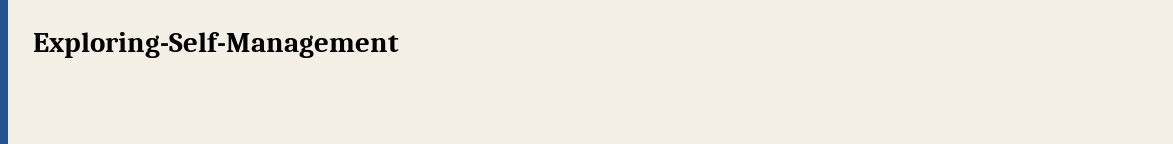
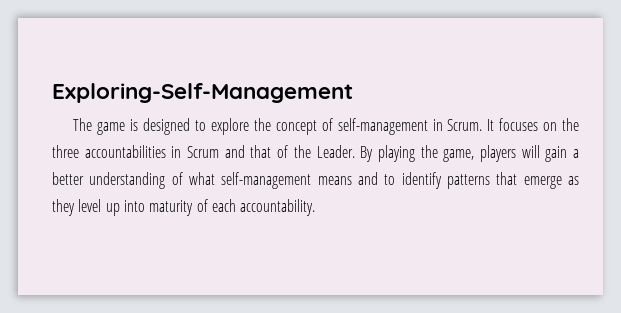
+ The game is designed to explore the concept of self-management in Scrum. It focuses on the three accountabilities in Scrum and that of the Leader. By playing the game, players will gain a better understanding of what self-management means and to identify patterns that emerge as they level up into maturity of each accountability.

